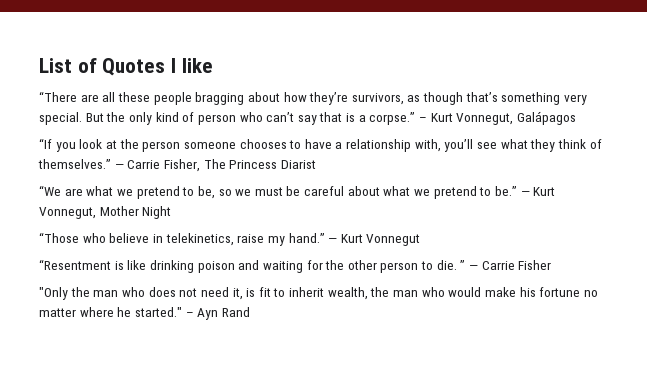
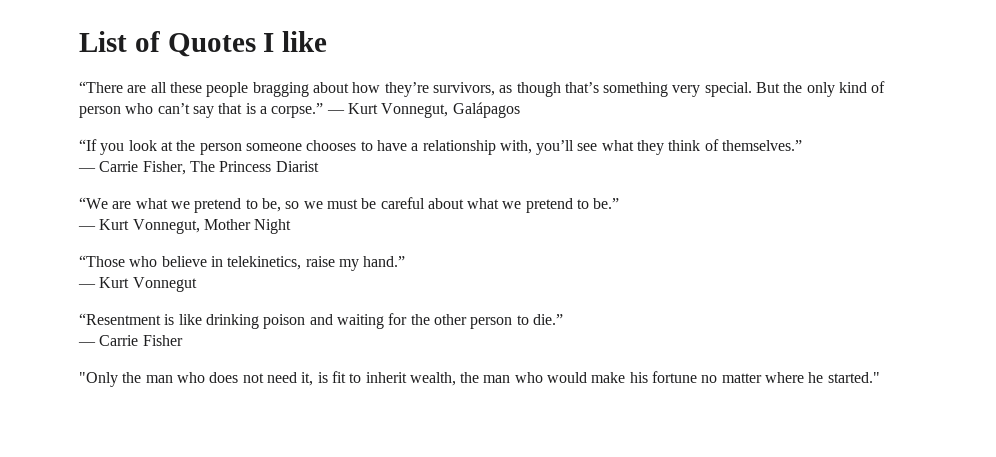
- – Kurt Vonnegut, Galápagos
+ ― Kurt Vonnegut, Galápagos
- “If you look at the person someone chooses to have a relationship with, you’ll see what they think of themselves.” ― Carrie Fisher, The Princess Diarist
+ “If you look at the person someone chooses to have a relationship with, you’ll see what they think of themselves.”
+ ― Carrie Fisher, The Princess Diarist
- “We are what we pretend to be, so we must be careful about what we pretend to be.” ― Kurt Vonnegut, Mother Night
+ “We are what we pretend to be, so we must be careful about what we pretend to be.”
+ ― Kurt Vonnegut, Mother Night
- “Those who believe in telekinetics, raise my hand.” ― Kurt Vonnegut
+ “Those who believe in telekinetics, raise my hand.”
+ ― Kurt Vonnegut
- “Resentment is like drinking poison and waiting for the other person to die. ” ― Carrie Fisher
+ “Resentment is like drinking poison and waiting for the other person to die.”
+ ― Carrie Fisher
- – Ayn Rand

